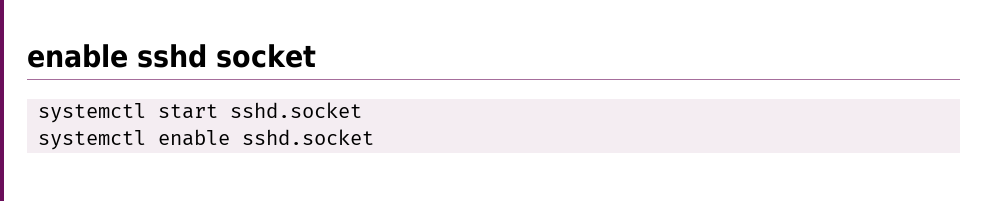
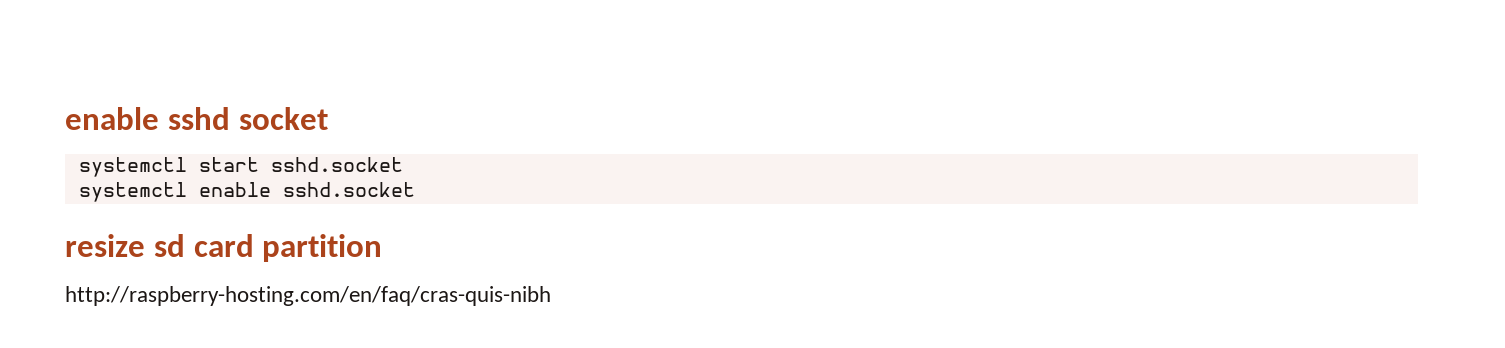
+ resize sd card partition
+ http://raspberry-hosting.com/en/faq/cras-quis-nibh

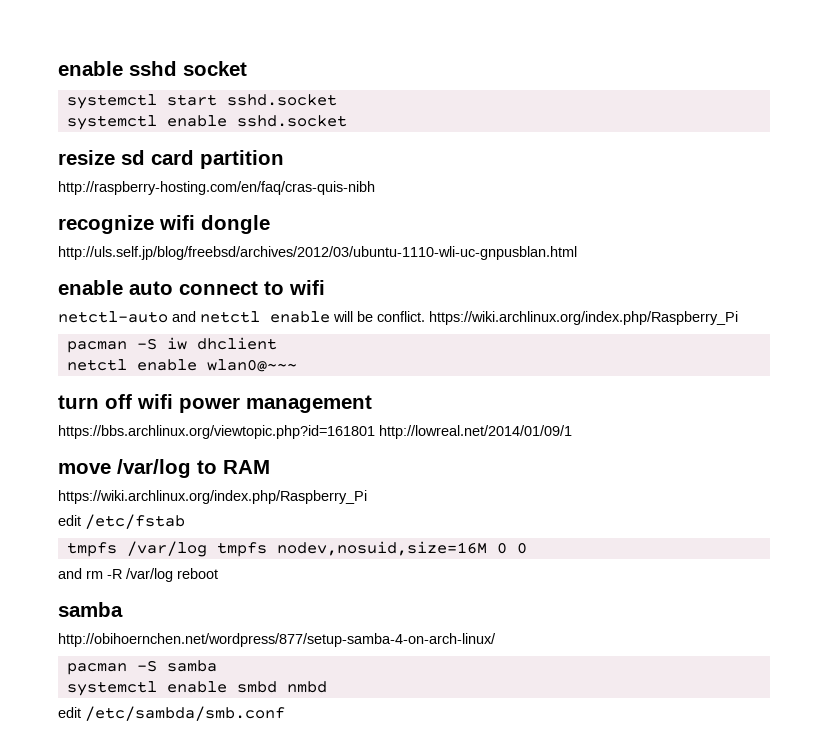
+ recognize wifi dongle
+ http://uls.self.jp/blog/freebsd/archives/2012/03/ubuntu-1110-wli-uc-gnpusblan.html
+ enable auto connect to wifi
+ netctl-auto and netctl enable will be conflict. https://wiki.archlinux.org/index.php/Raspberry_Pi
+ pacman -S iw dhclient
+ netctl enable wlan0@~~~
+ turn off wifi power management
+ https://bbs.archlinux.org/viewtopic.php?id=161801 http://lowreal.net/2014/01/09/1
+ move /var/log to RAM
+ https://wiki.archlinux.org/index.php/Raspberry_Pi
+ edit /etc/fstab
+ tmpfs /var/log tmpfs nodev,nosuid,size=16M 0 0
+ and rm -R /var/log reboot
+ samba
+ http://obihoernchen.net/wordpress/877/setup-samba-4-on-arch-linux/
+ pacman -S samba
+ systemctl enable smbd nmbd
+ edit /etc/sambda/smb.conf

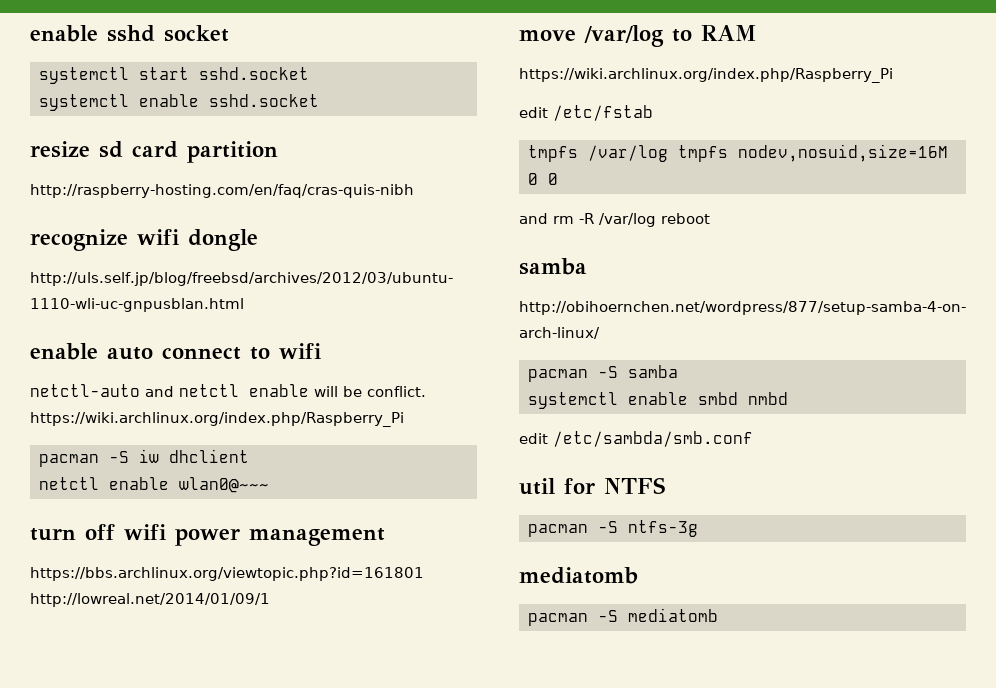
+ util for NTFS
+ pacman -S ntfs-3g
+ mediatomb
+ pacman -S mediatomb

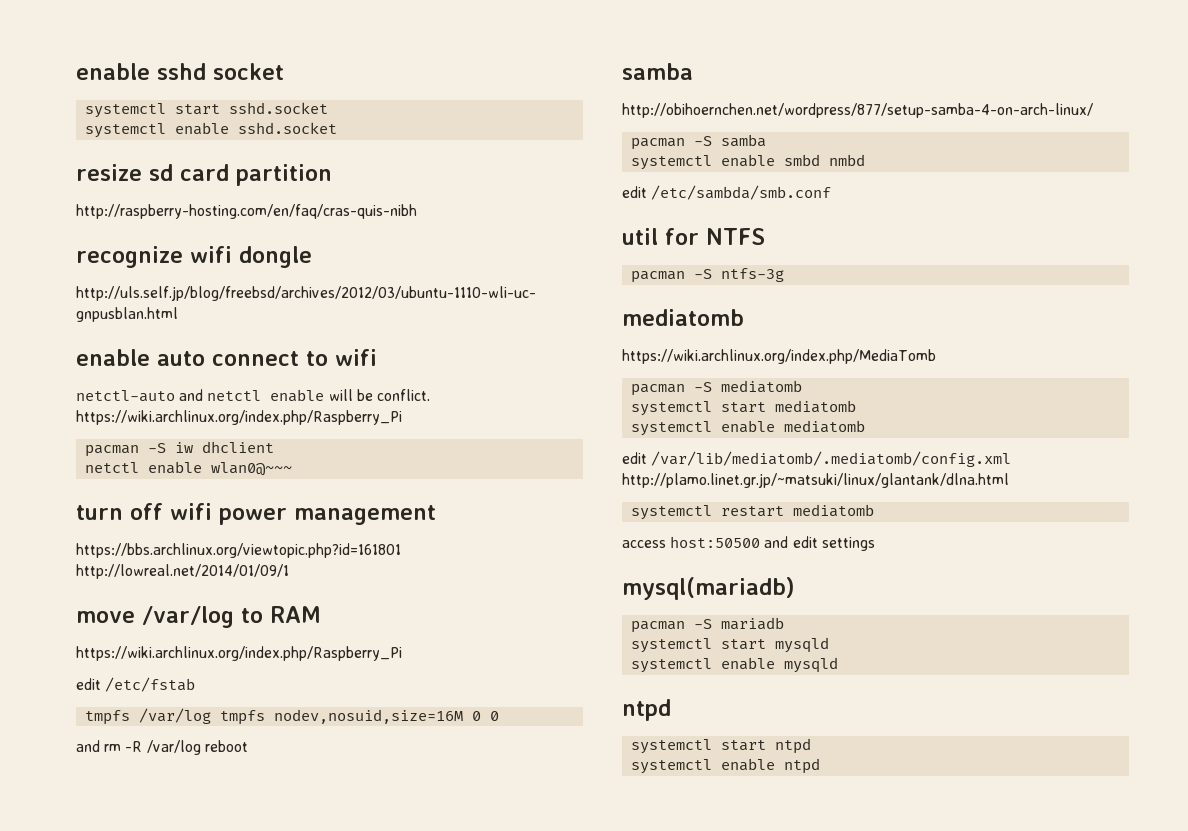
+ https://wiki.archlinux.org/index.php/MediaTomb
+ systemctl start mediatomb
+ systemctl enable mediatomb
+ edit /var/lib/mediatomb/.mediatomb/config.xml http://plamo.linet.gr.jp/~matsuki/linux/glantank/dlna.html
+ systemctl restart mediatomb
+ access host:50500 and edit settings
+ mysql(mariadb)
+ pacman -S mariadb
+ systemctl start mysqld
+ systemctl enable mysqld
+ ntpd
+ systemctl start ntpd
+ systemctl enable ntpd

